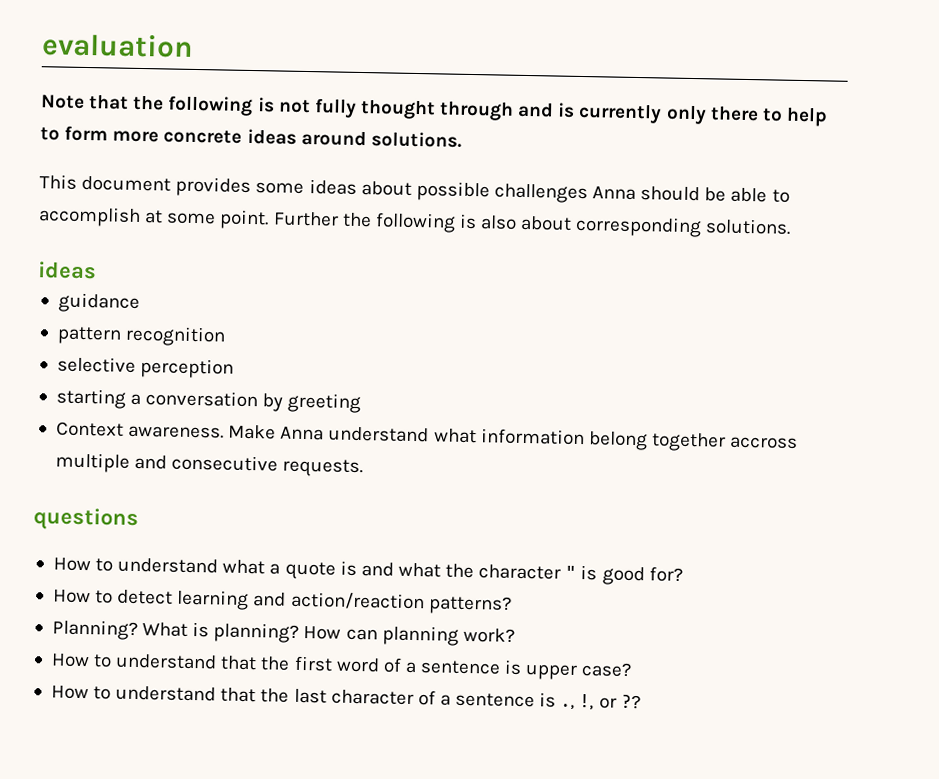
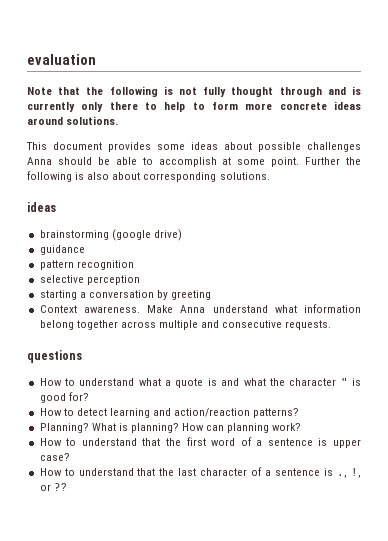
+ brainstorming (google drive)
- Make Anna understand what information belong together accross multiple and consecutive requests.
+ Make Anna understand what information belong together across multiple and consecutive requests.

